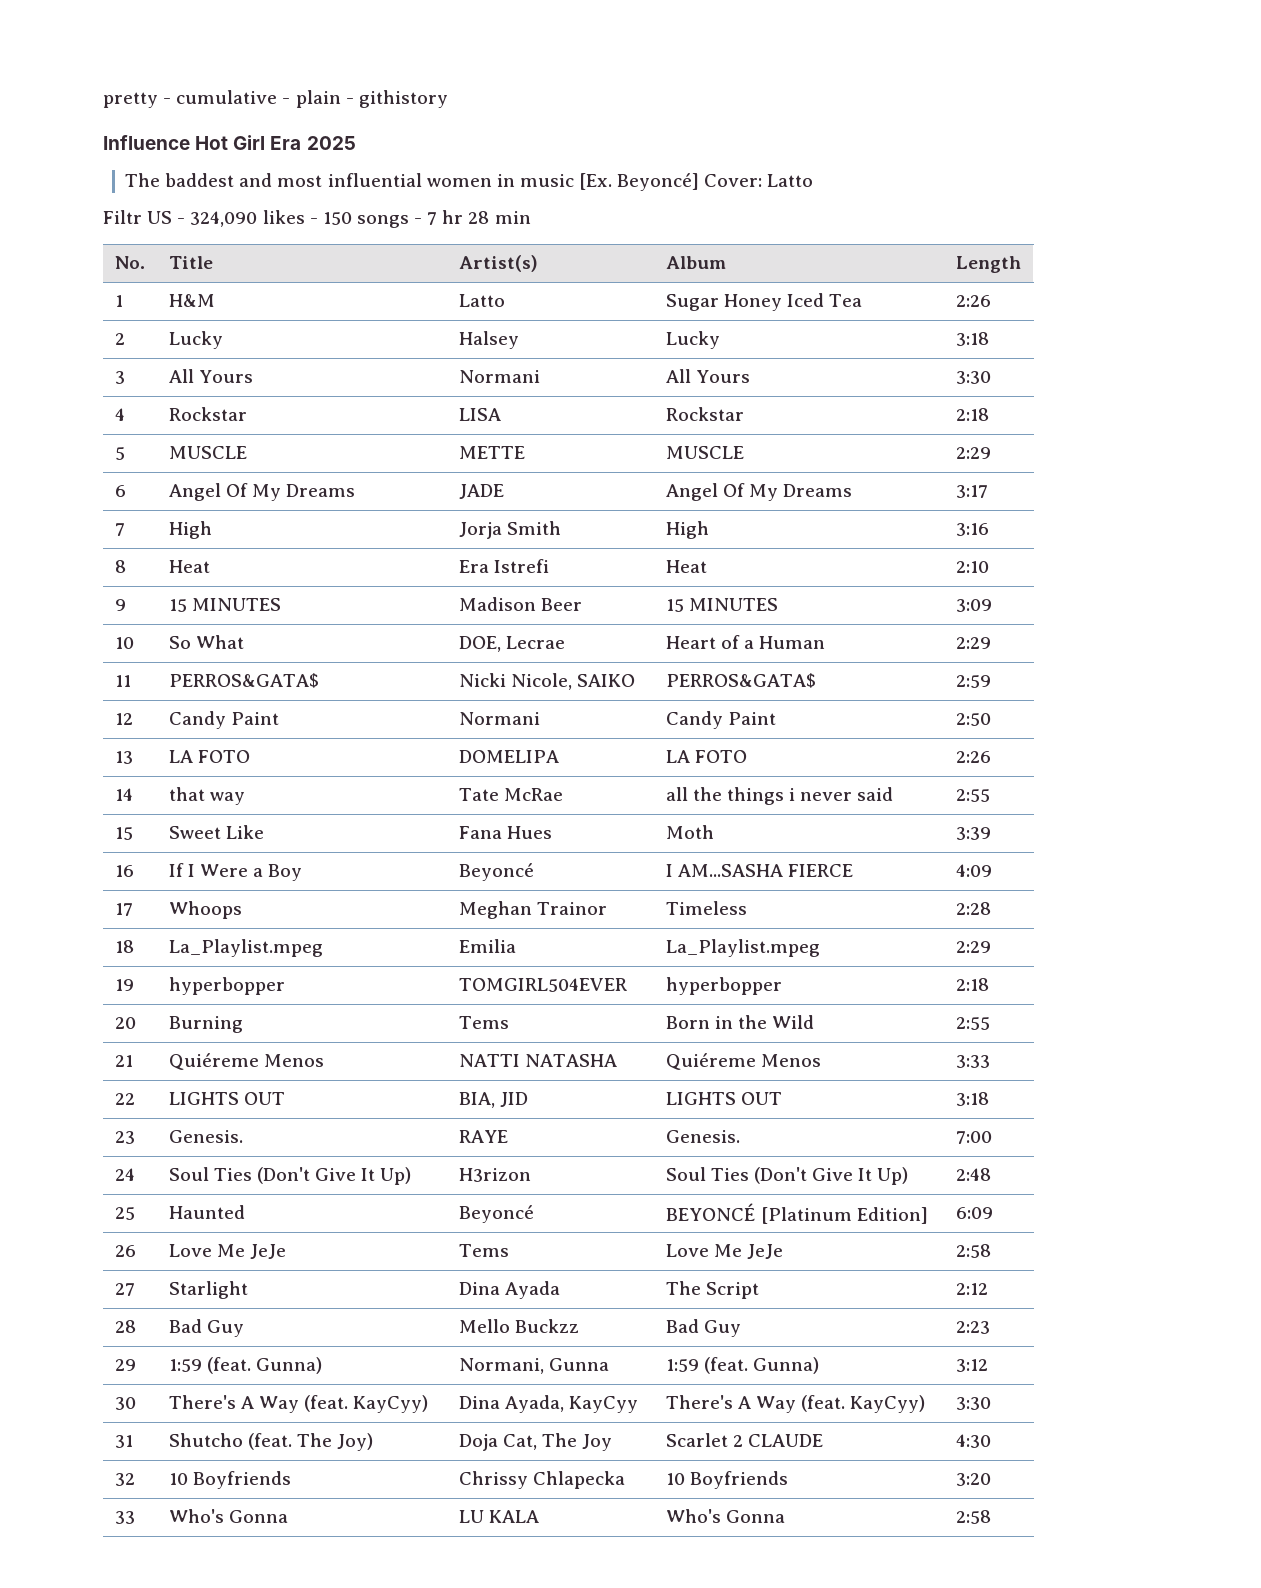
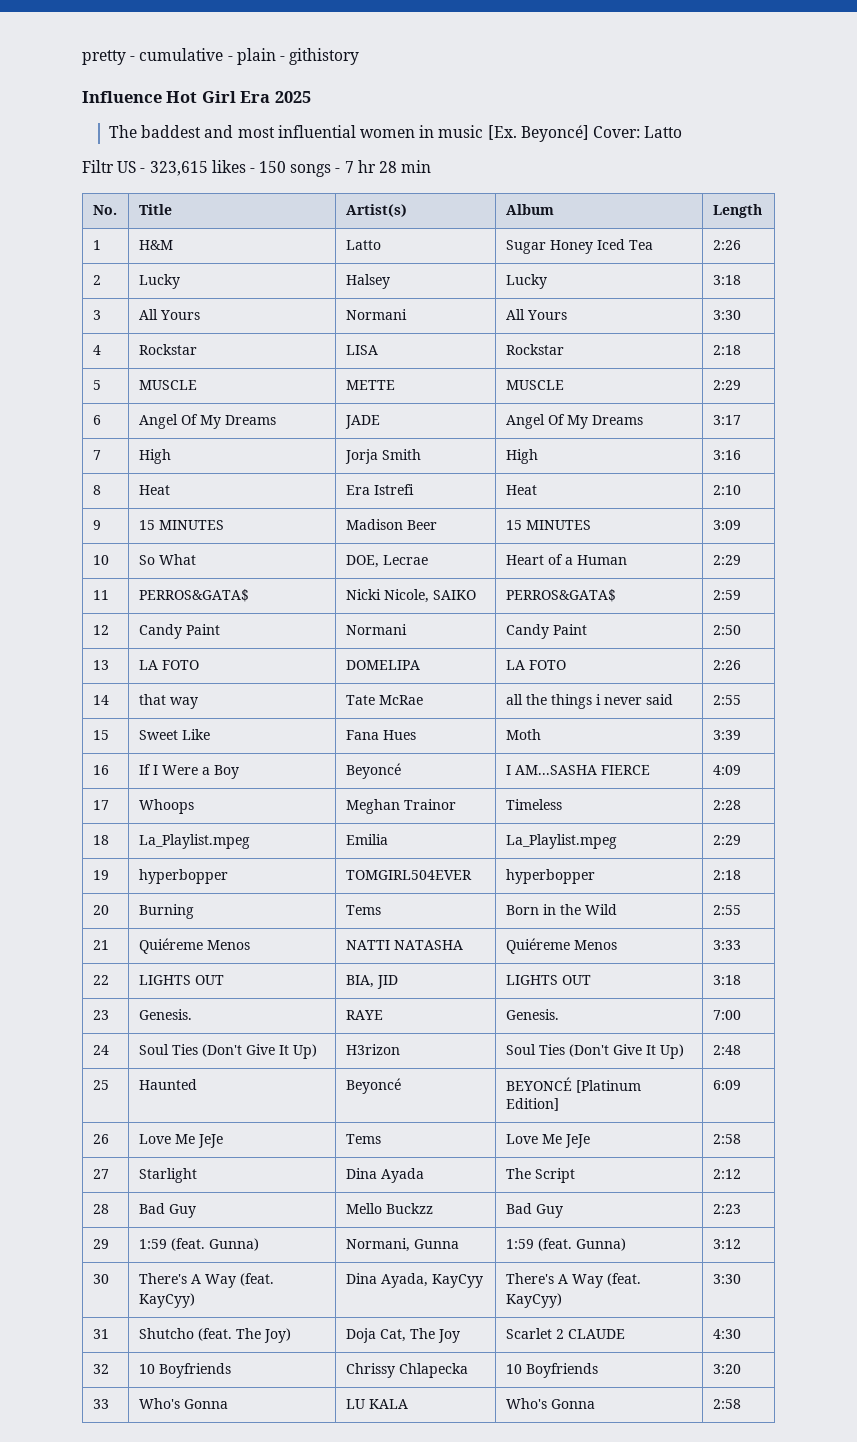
- Filtr US - 324,090 likes - 150 songs - 7 hr 28 min
+ Filtr US - 323,615 likes - 150 songs - 7 hr 28 min

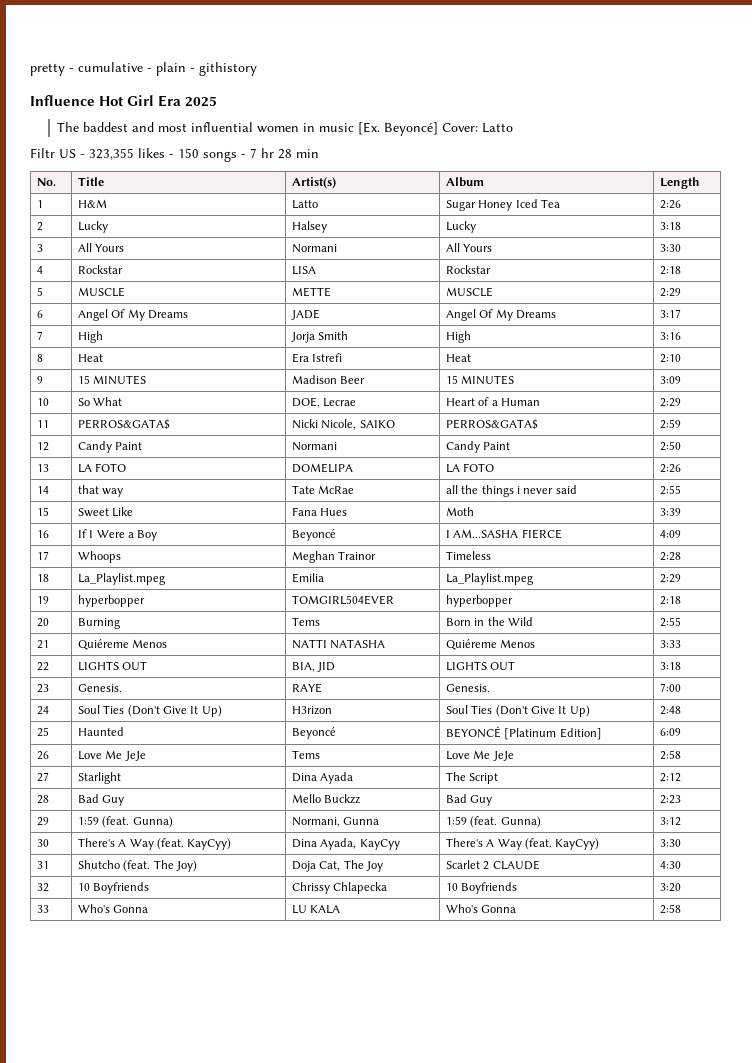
- Filtr US - 323,615 likes - 150 songs - 7 hr 28 min
+ Filtr US - 323,355 likes - 150 songs - 7 hr 28 min

